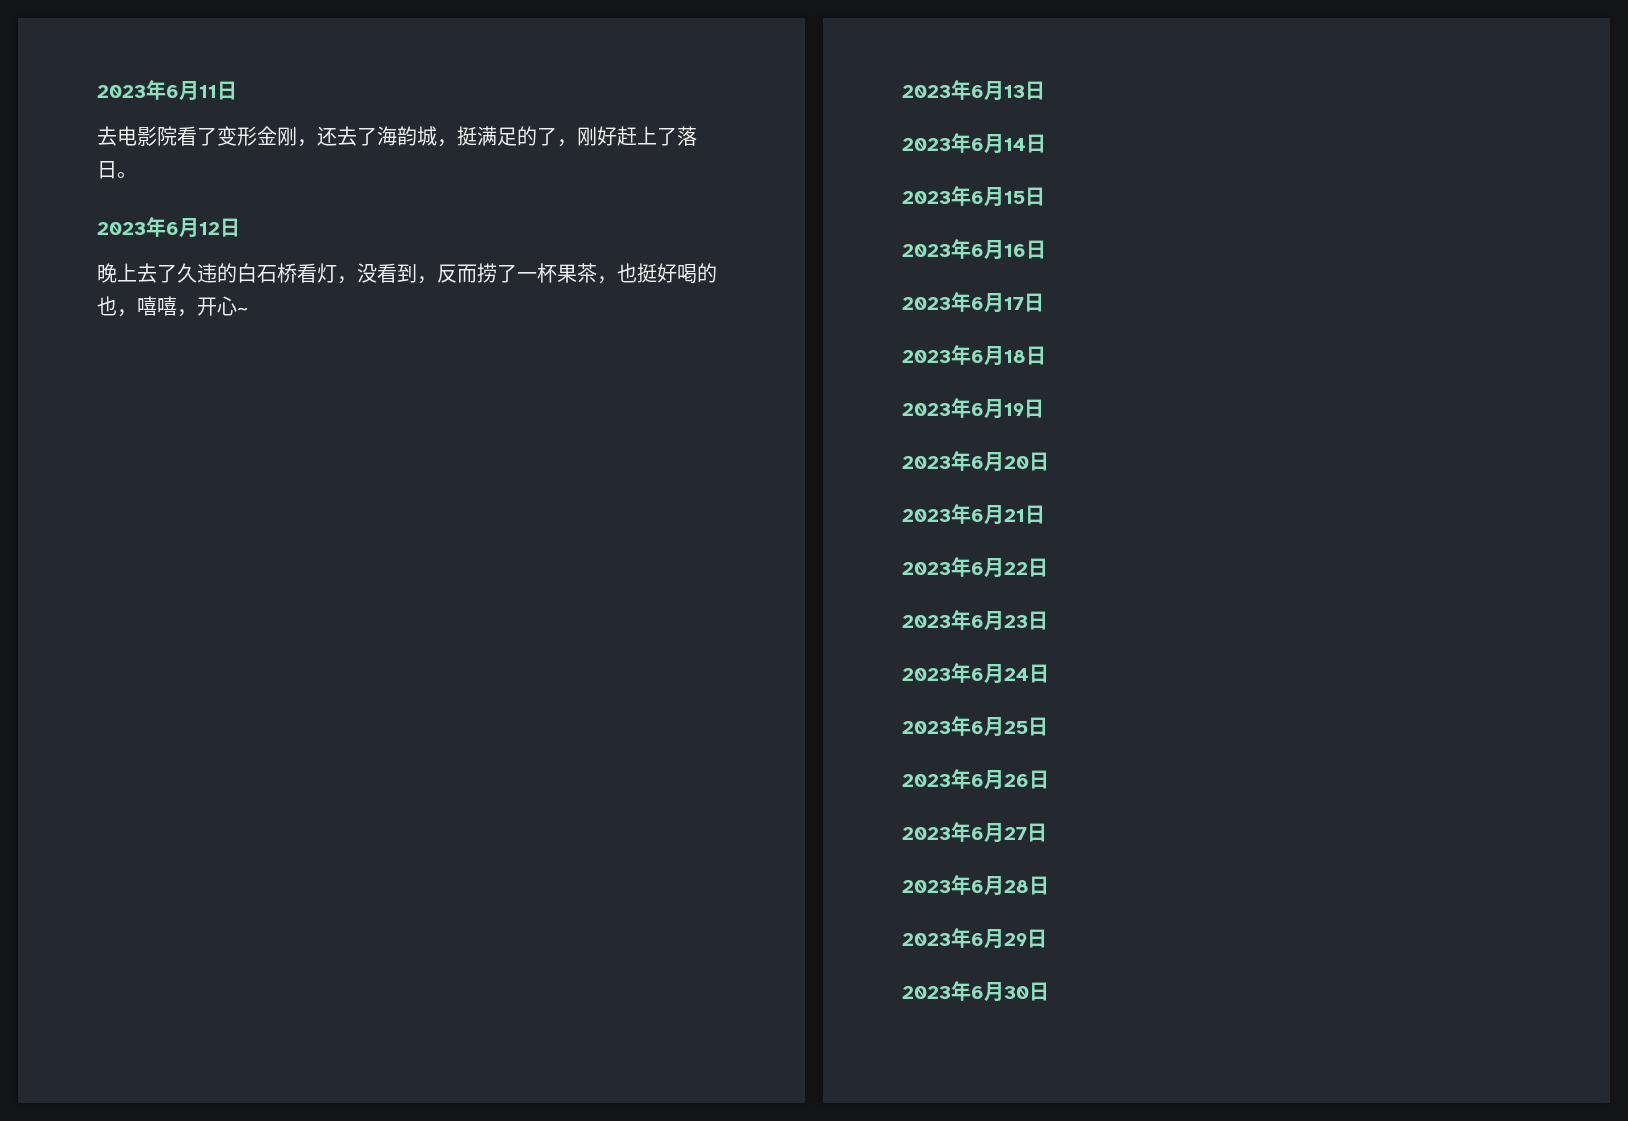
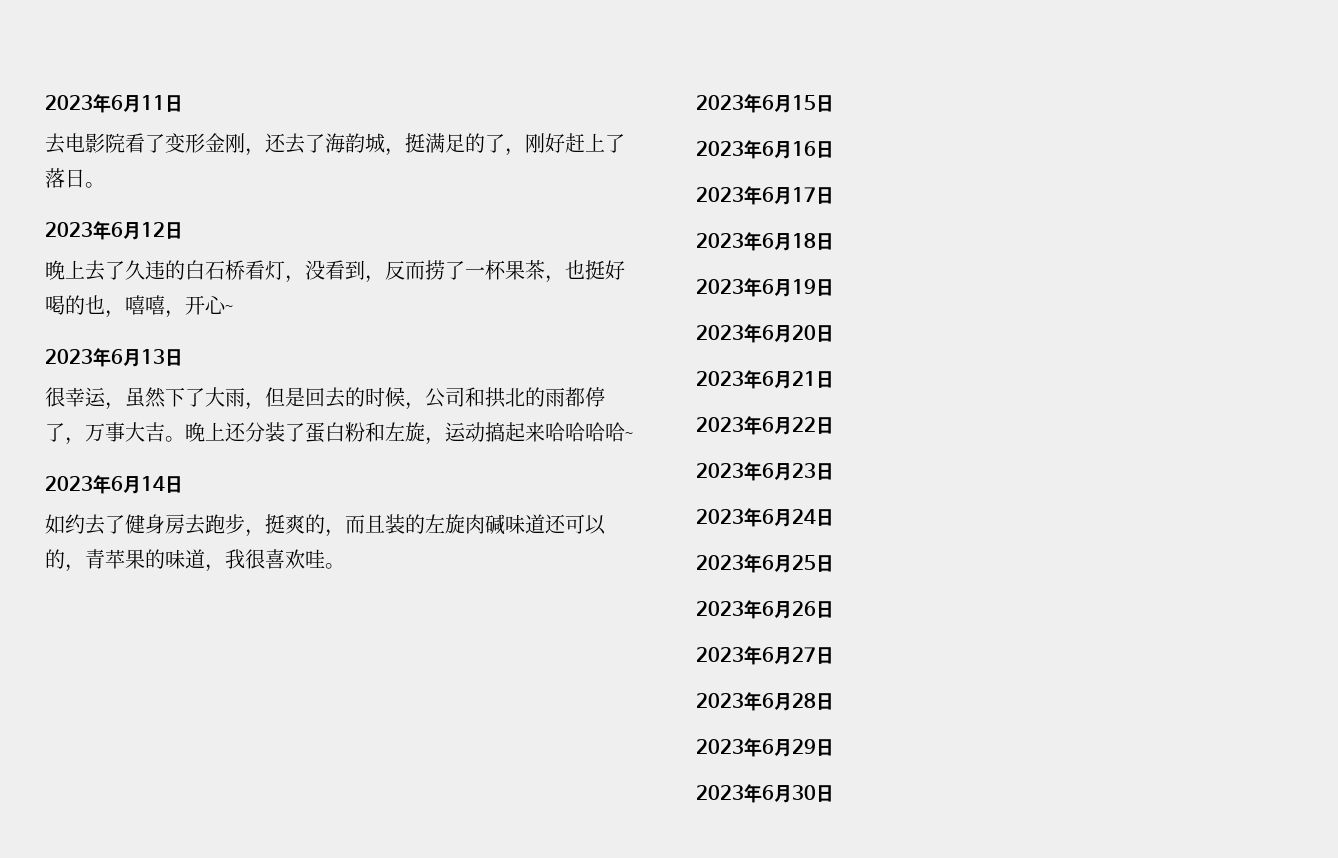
+ 很幸运，虽然下了大雨，但是回去的时候，公司和拱北的雨都停了，万事大吉。晚上还分装了蛋白粉和左旋，运动搞起来哈哈哈哈~
+ 如约去了健身房去跑步，挺爽的，而且装的左旋肉碱味道还可以的，青苹果的味道，我很喜欢哇。

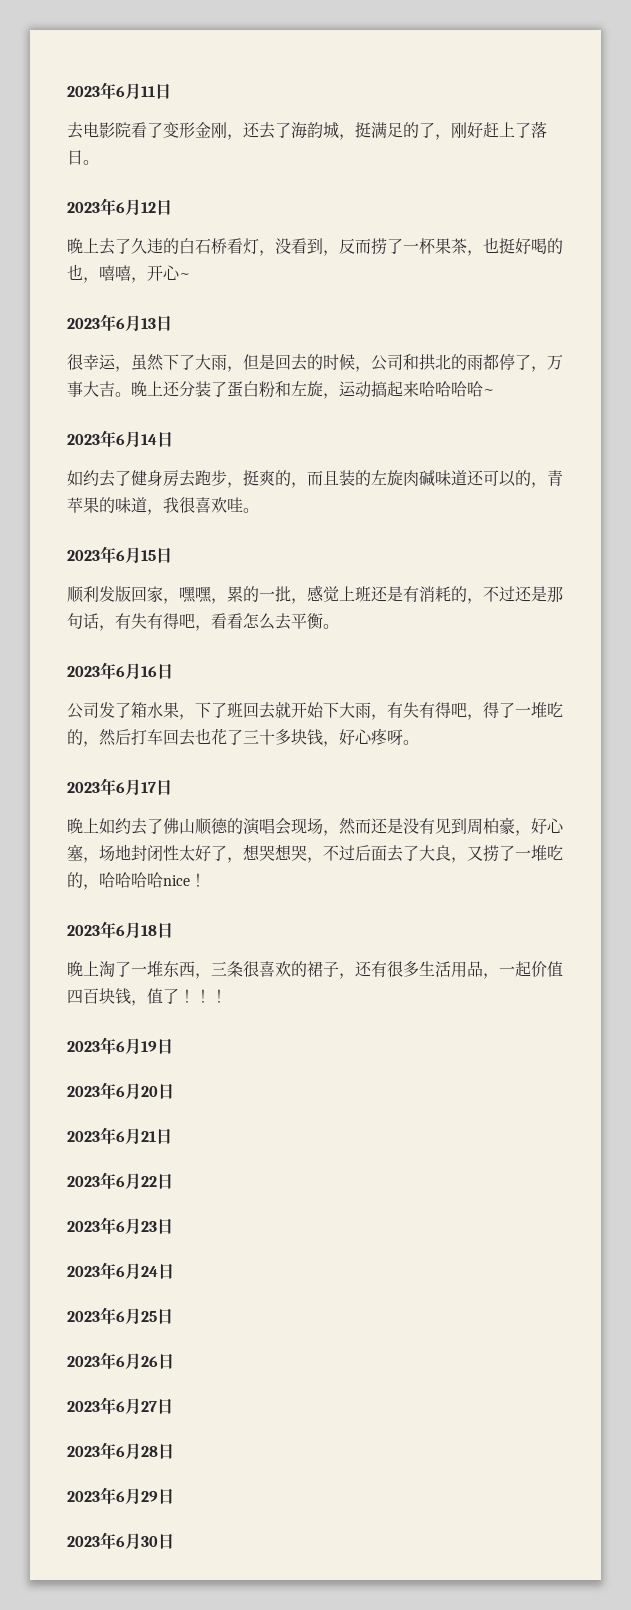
+ 顺利发版回家，嘿嘿，累的一批，感觉上班还是有消耗的，不过还是那句话，有失有得吧，看看怎么去平衡。
+ 公司发了箱水果，下了班回去就开始下大雨，有失有得吧，得了一堆吃的，然后打车回去也花了三十多块钱，好心疼呀。
+ 晚上如约去了佛山顺德的演唱会现场，然而还是没有见到周柏豪，好心塞，场地封闭性太好了，想哭想哭，不过后面去了大良，又捞了一堆吃的，哈哈哈哈nice！
+ 晚上淘了一堆东西，三条很喜欢的裙子，还有很多生活用品，一起价值四百块钱，值了！！！

